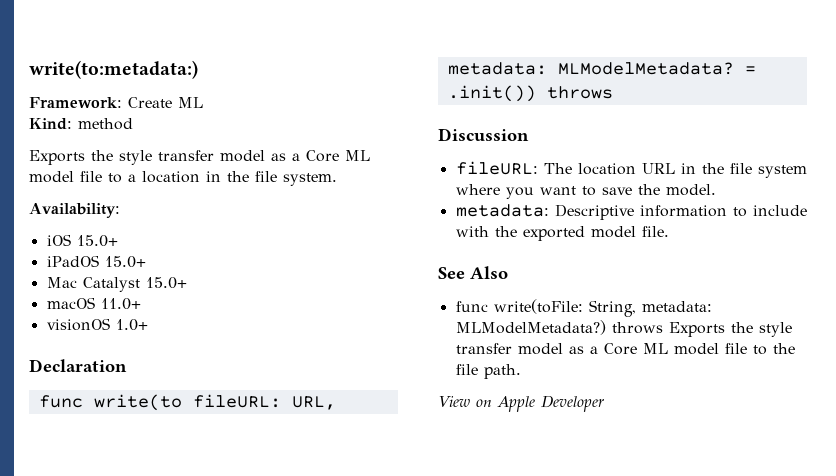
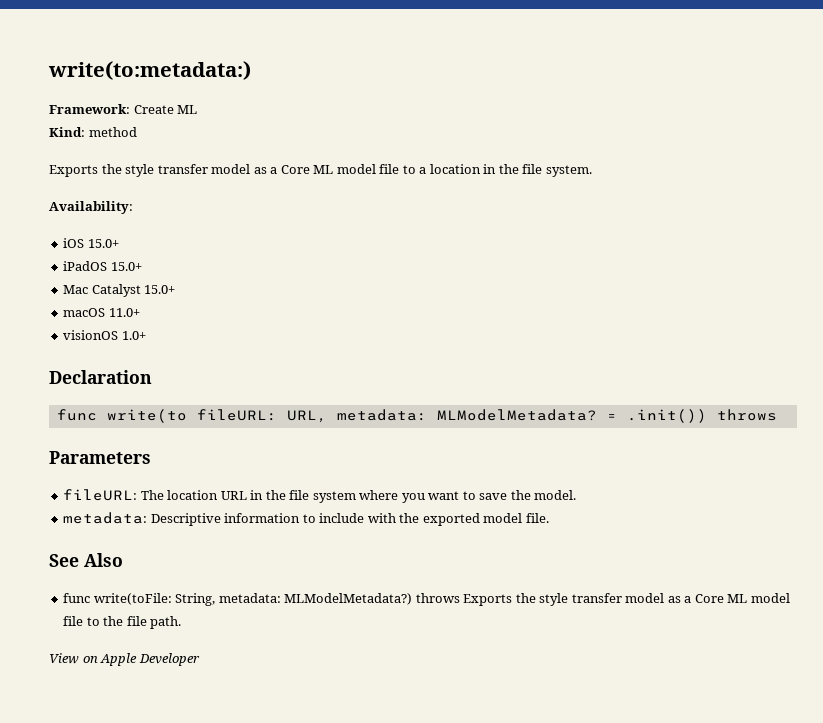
- Discussion
+ Parameters

